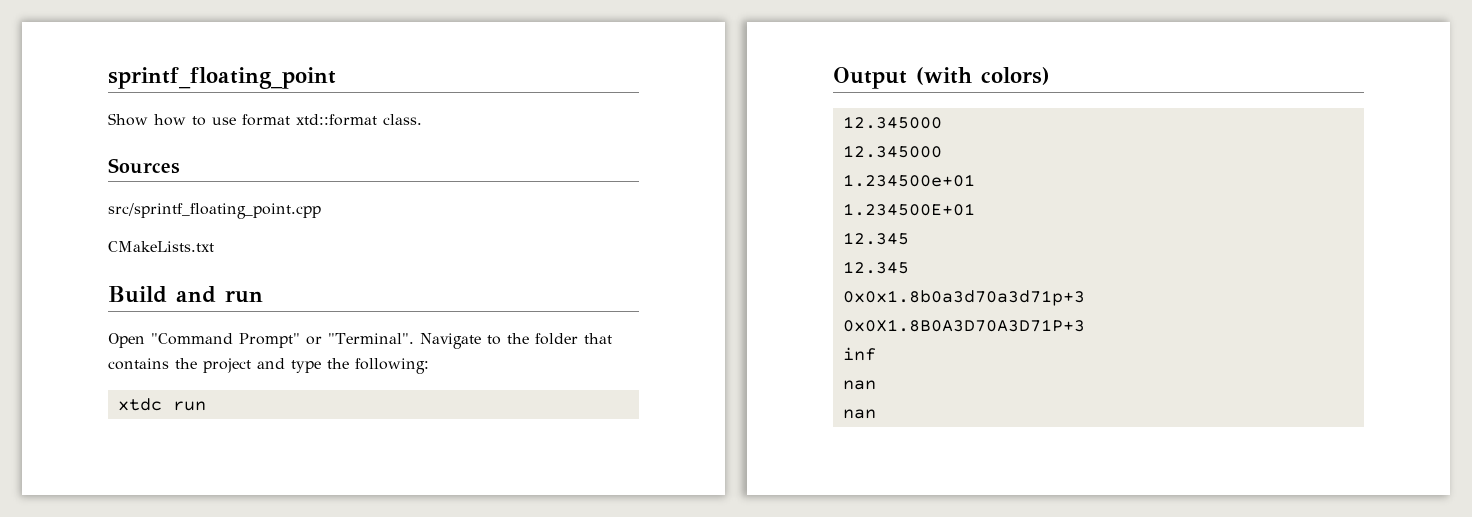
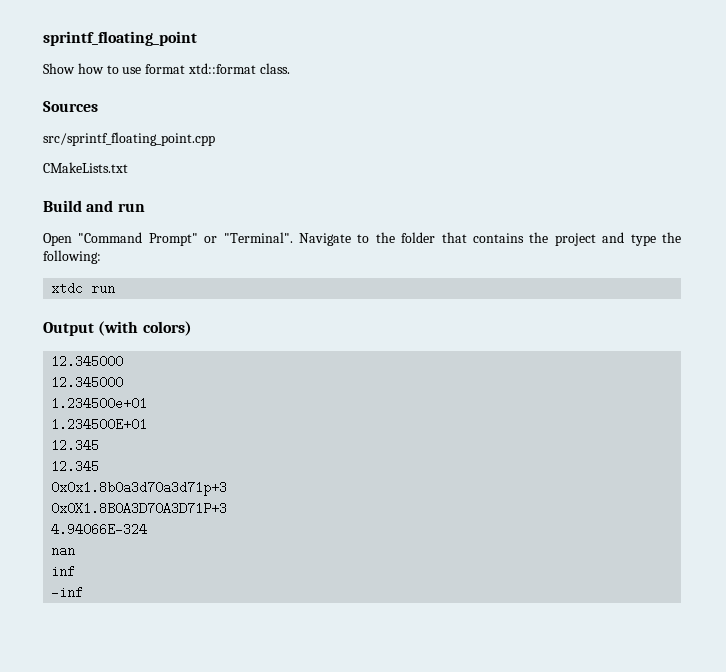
+ 4.94066E-324
+ nan
  inf
- nan
- nan
+ -inf

